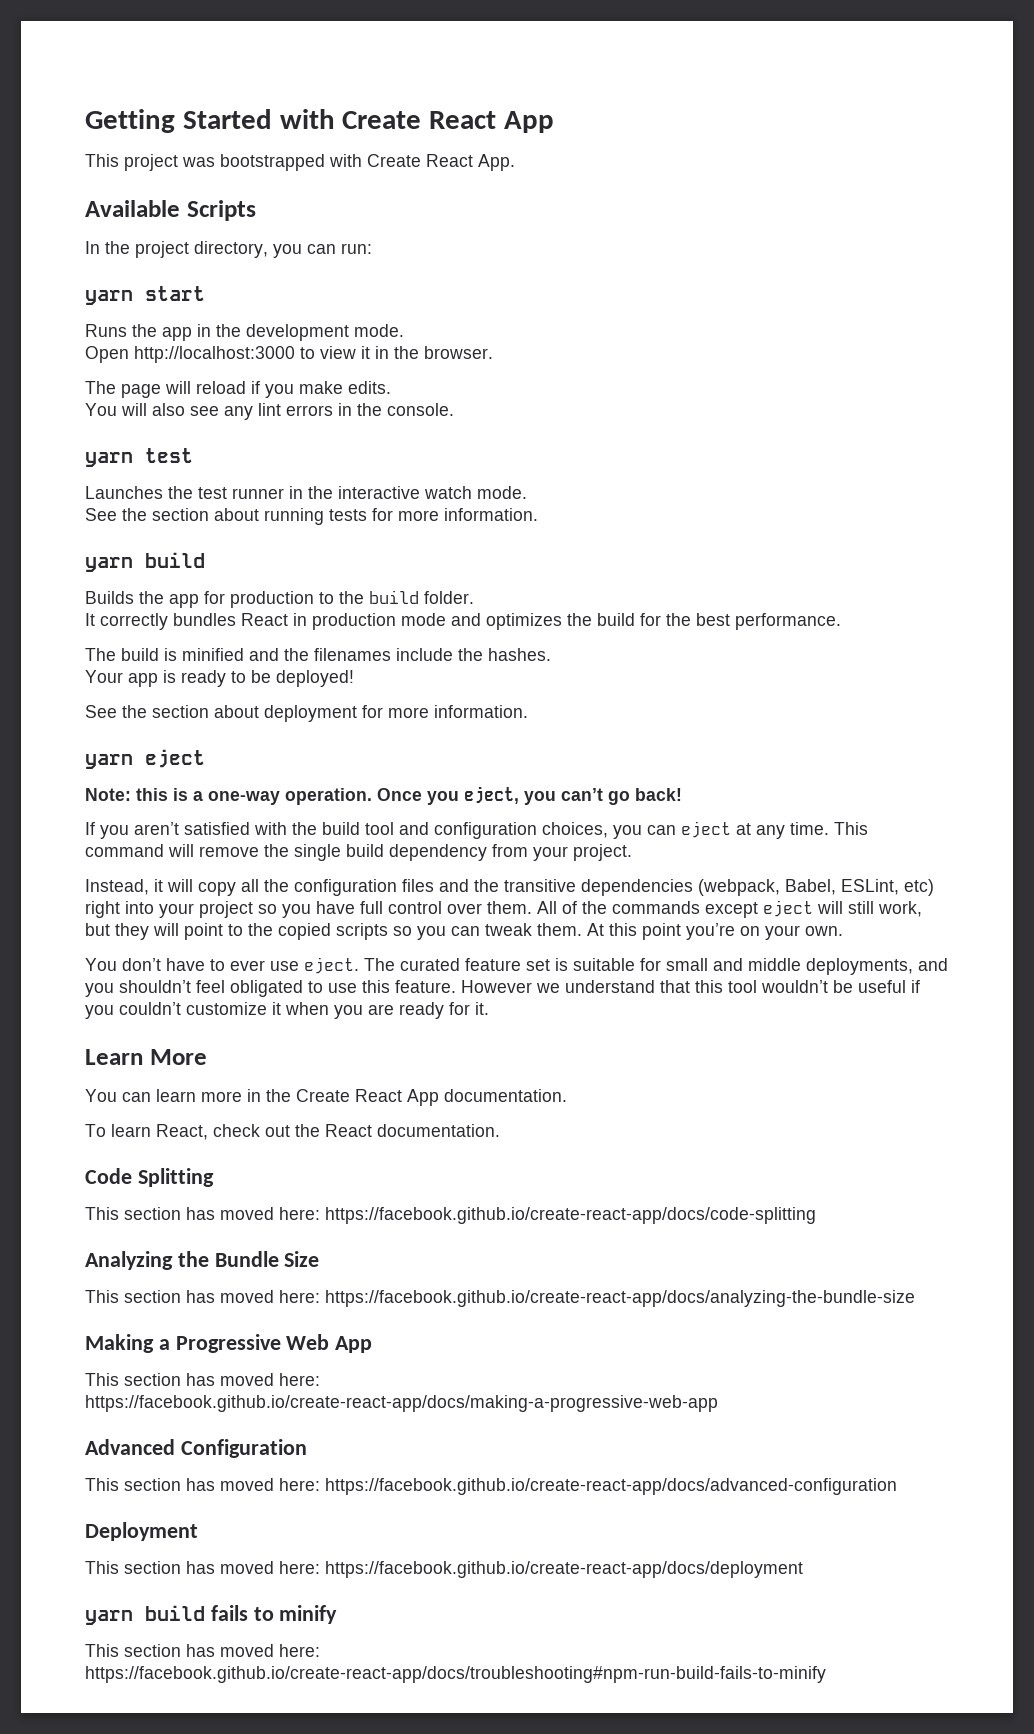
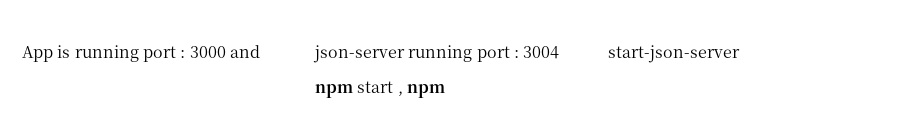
- Getting Started with Create React App
- This project was bootstrapped with Create React App.
- Available Scripts
- In the project directory, you can run:
- yarn start
- Runs the app in the development mode.
- Open http://localhost:3000 to view it in the browser.
- The page will reload if you make edits.
- You will also see any lint errors in the console.
- yarn test
- Launches the test runner in the interactive watch mode.
- See the section about running tests for more information.
- yarn build
- Builds the app for production to the build folder.
- It correctly bundles React in production mode and optimizes the build for the best performance.
- The build is minified and the filenames include the hashes.
- Your app is ready to be deployed!
- See the section about deployment for more information.
- yarn eject
- Note: this is a one-way operation. Once you eject, you can’t go back!
- If you aren’t satisfied with the build tool and configuration choices, you can eject at any time. This command will remove the single build dependency from your project.
- Instead, it will copy all the configuration files and the transitive dependencies (webpack, Babel, ESLint, etc) right into your project so you have full control over them. All of the commands except eject will still work, but they will point to the copied scripts so you can tweak them. At this point you’re on your own.
- You don’t have to ever use eject. The curated feature set is suitable for small and middle deployments, and you shouldn’t feel obligated to use this feature. However we understand that this tool wouldn’t be useful if you couldn’t customize it when you are ready for it.
- Learn More
- You can learn more in the Create React App documentation.
- To learn React, check out the React documentation.
- Code Splitting
- This section has moved here: https://facebook.github.io/create-react-app/docs/code-splitting
- Analyzing the Bundle Size
- This section has moved here: https://facebook.github.io/create-react-app/docs/analyzing-the-bundle-size
- Making a Progressive Web App
- This section has moved here: https://facebook.github.io/create-react-app/docs/making-a-progressive-web-app
- Advanced Configuration
- This section has moved here: https://facebook.github.io/create-react-app/docs/advanced-configuration
- Deployment
- This section has moved here: https://facebook.github.io/create-react-app/docs/deployment
- yarn build fails to minify
- This section has moved here: https://facebook.github.io/create-react-app/docs/troubleshooting#npm-run-build-fails-to-minify
+ App is running port : 3000 and json-server running port : 3004
+ npm start , npm start-json-server

